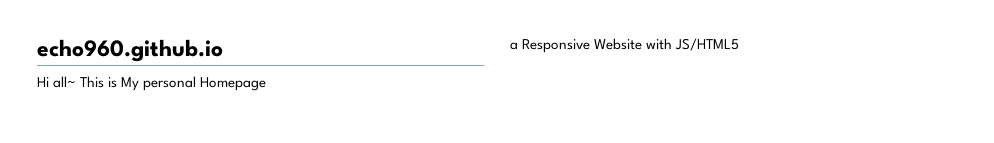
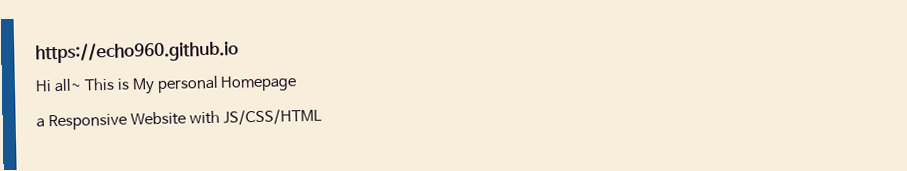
- echo960.github.io
+ https://echo960.github.io
- a Responsive Website with JS/HTML5
+ a Responsive Website with JS/CSS/HTML

